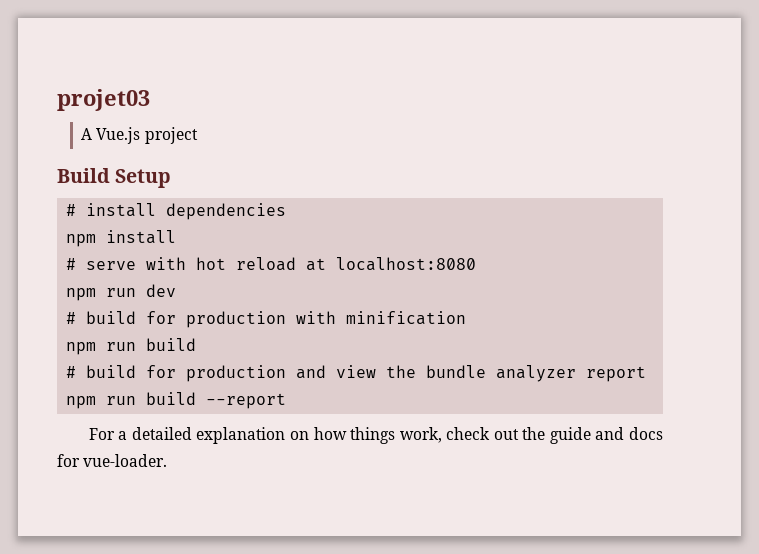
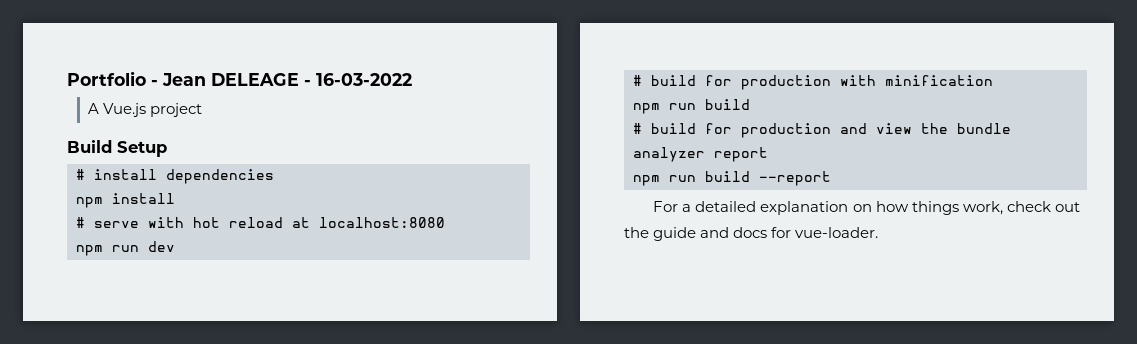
- projet03
+ Portfolio - Jean DELEAGE - 16-03-2022

